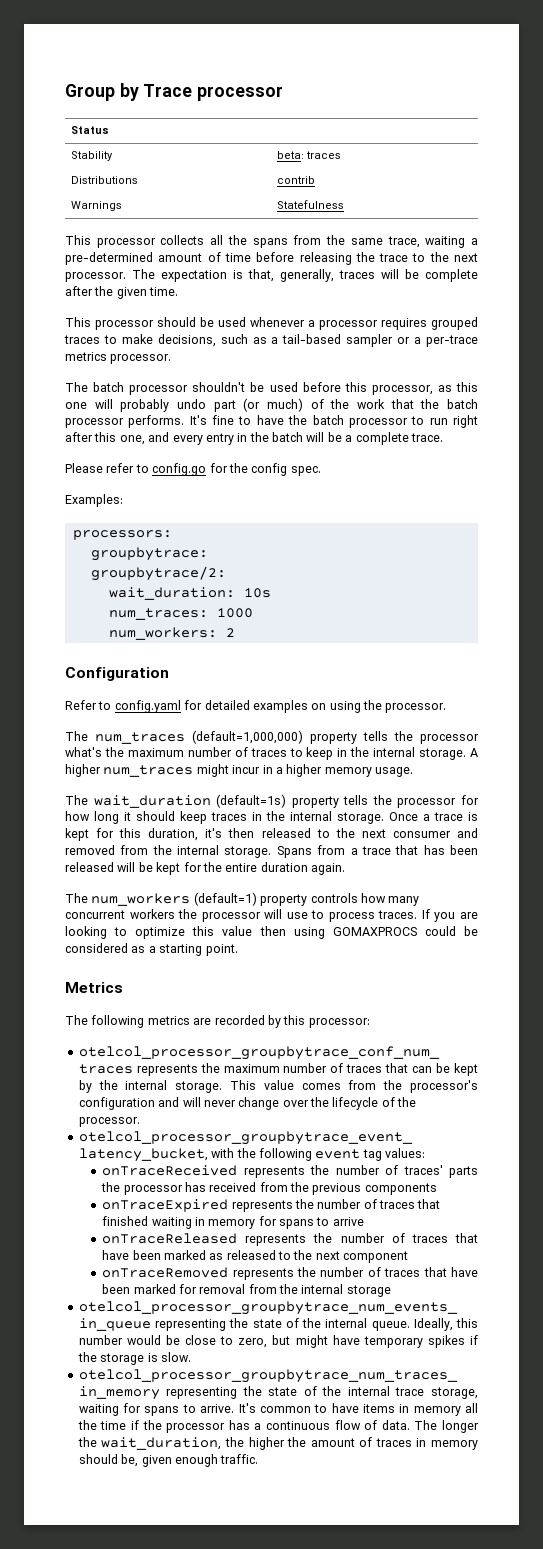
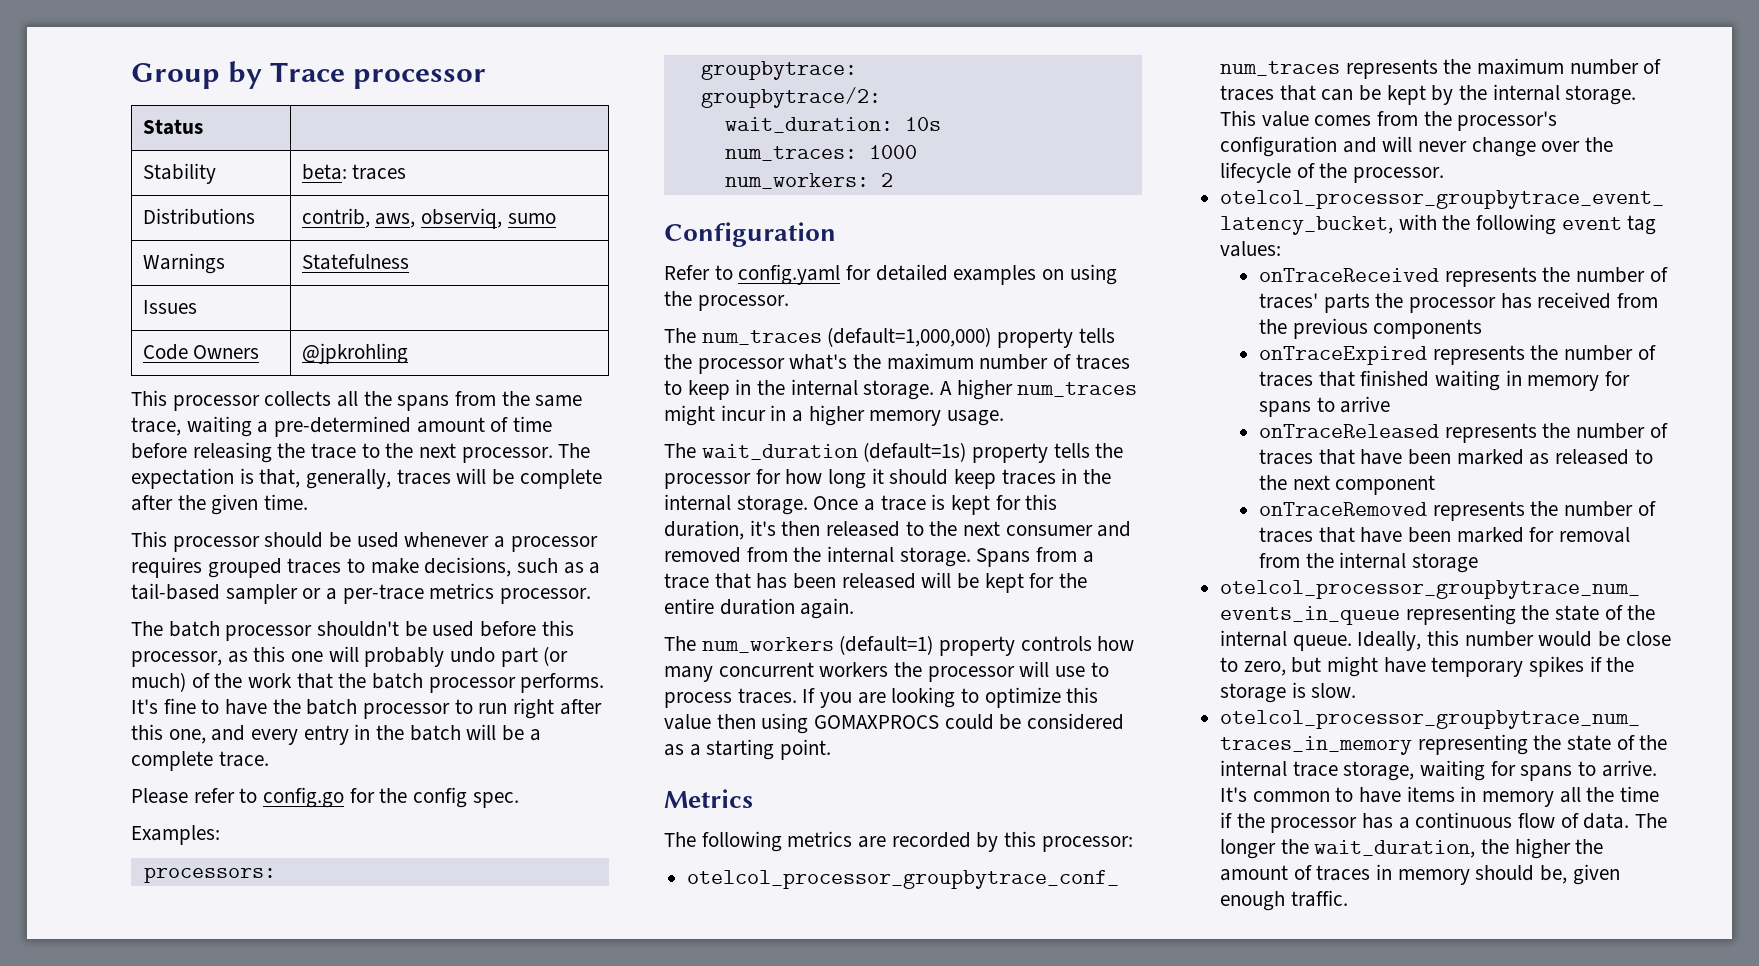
- Distributions | contrib
+ Distributions | contrib, aws, observiq, sumo
  Warnings | Statefulness
+ Issues |
+ Code Owners | @jpkrohling

